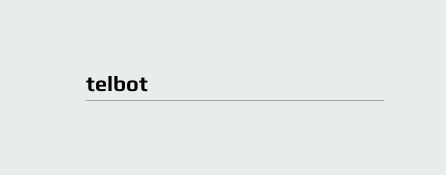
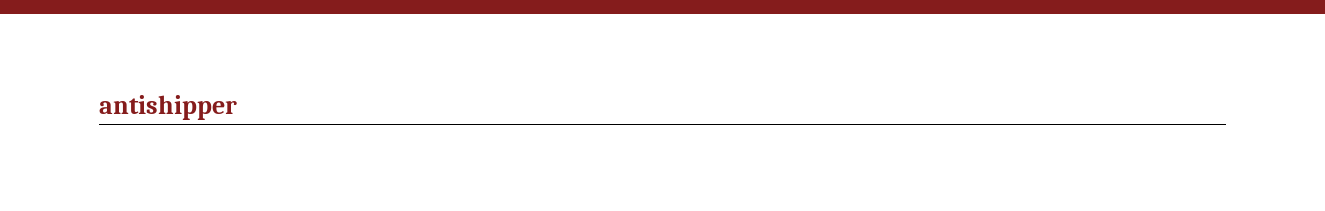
- telbot
+ antishipper

